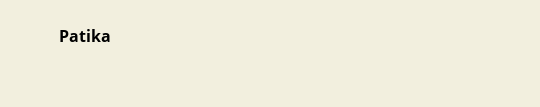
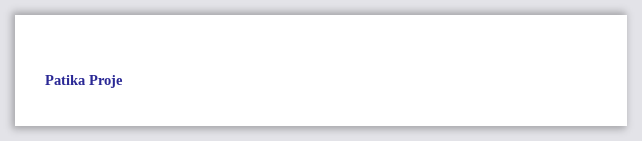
- Patika
+ Patika Proje

